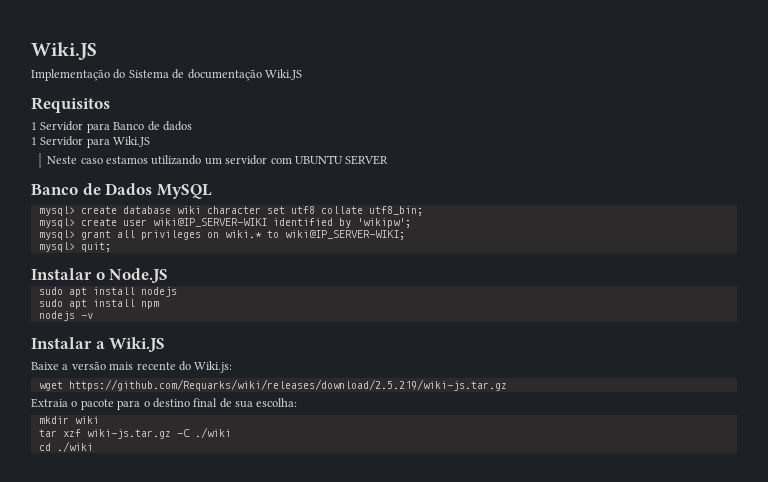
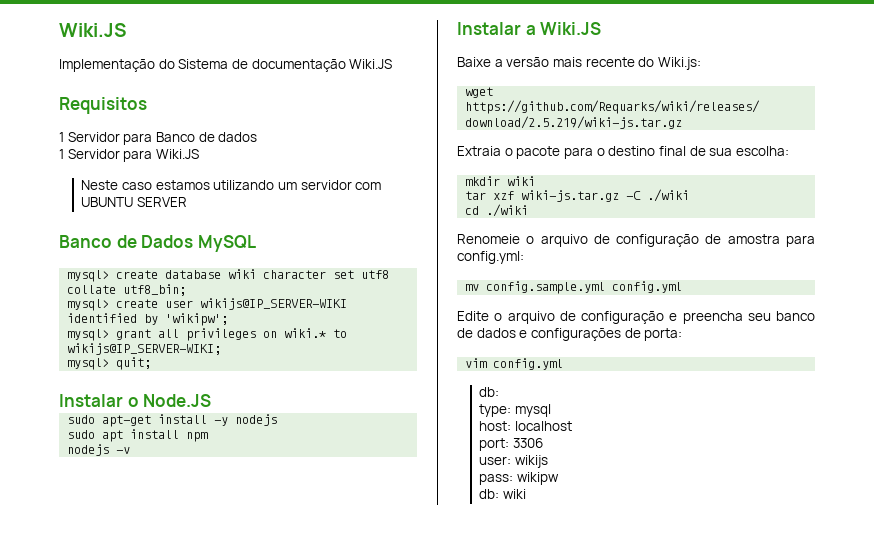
- mysql> create user wiki@IP_SERVER-WIKI identified by 'wikipw';
+ mysql> create user wikijs@IP_SERVER-WIKI identified by 'wikipw';
- mysql> grant all privileges on wiki.* to wiki@IP_SERVER-WIKI;
+ mysql> grant all privileges on wiki.* to wikijs@IP_SERVER-WIKI;
- sudo apt install nodejs
+ sudo apt-get install -y nodejs
+ Renomeie o arquivo de configuração de amostra para config.yml:
+ mv config.sample.yml config.yml
+ Edite o arquivo de configuração e preencha seu banco de dados e configurações de porta:
+ vim config.yml
+ db:
+ type: mysql
+ host: localhost
+ port: 3306
+ user: wikijs
+ pass: wikipw
+ db: wiki

